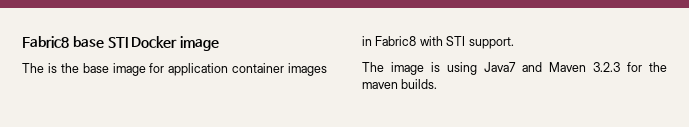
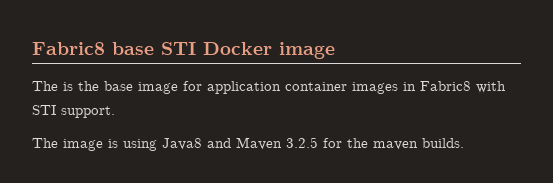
- The image is using Java7 and Maven 3.2.3 for the maven builds.
+ The image is using Java8 and Maven 3.2.5 for the maven builds.

